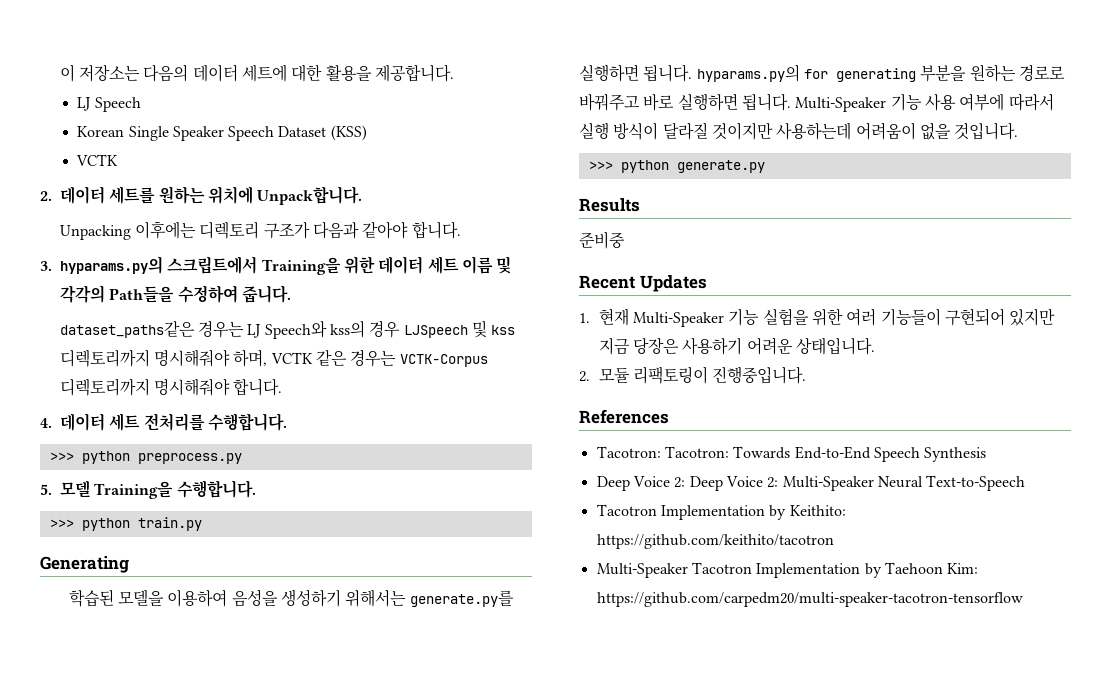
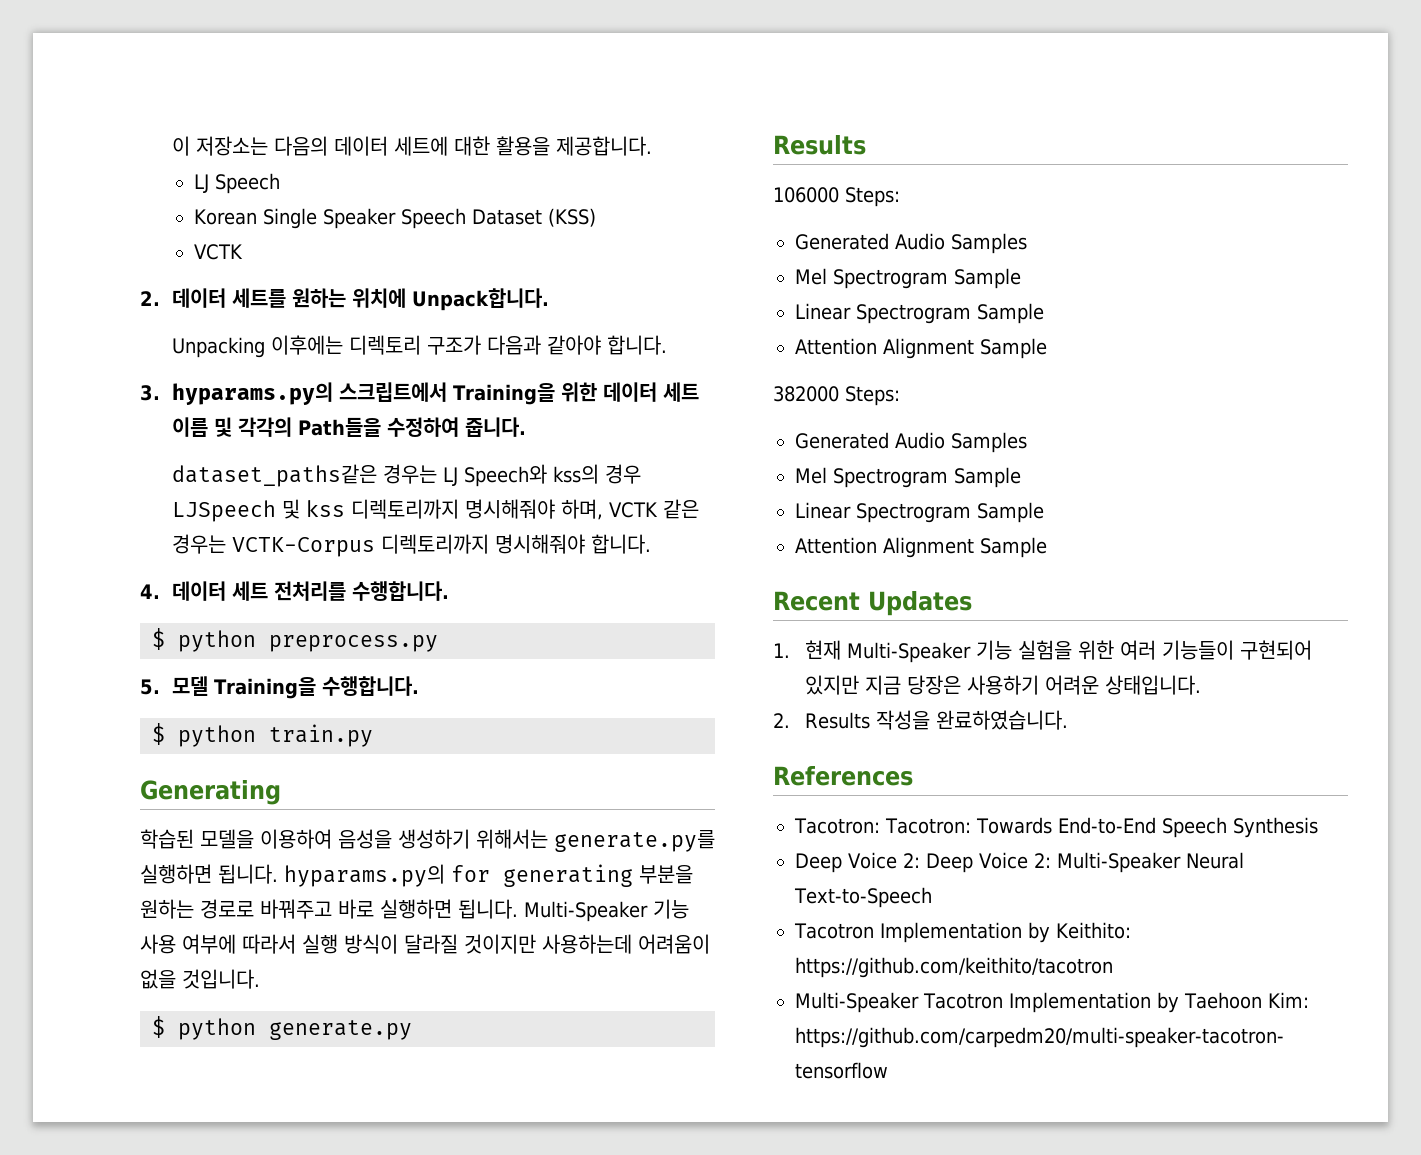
- >>> python preprocess.py
+ $ python preprocess.py
- >>> python train.py
+ $ python train.py
- >>> python generate.py
+ $ python generate.py
- 준비중
+ 106000 Steps:
+ Generated Audio Samples
+ Mel Spectrogram Sample
+ Linear Spectrogram Sample
+ Attention Alignment Sample
+ 382000 Steps:
+ Generated Audio Samples
+ Mel Spectrogram Sample
+ Linear Spectrogram Sample
+ Attention Alignment Sample
- 2. 모듈 리팩토링이 진행중입니다.
+ 2. Results 작성을 완료하였습니다.

